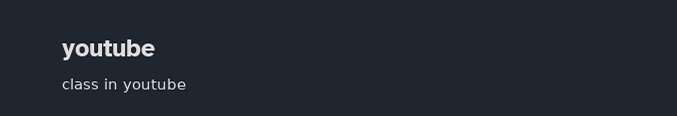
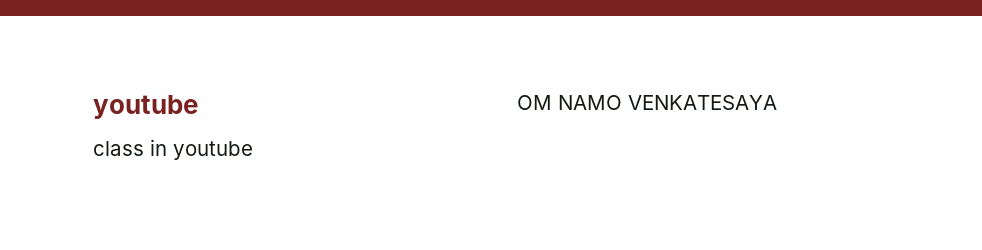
+ OM NAMO VENKATESAYA

